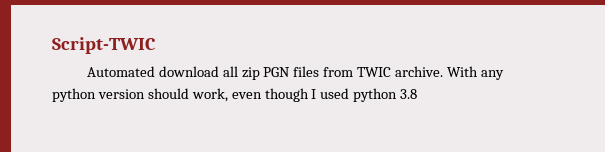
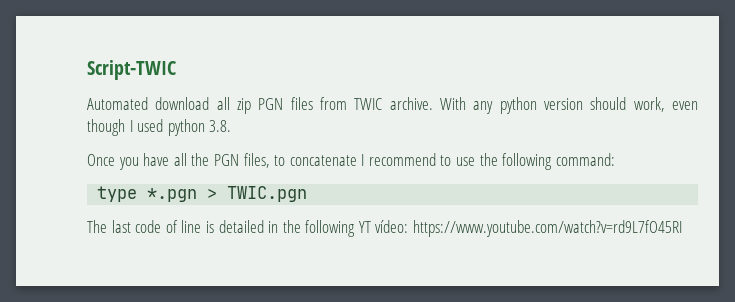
- With any python version should work, even though I used python 3.8
+ With any python version should work, even though I used python 3.8.
+ Once you have all the PGN files, to concatenate I recommend to use the following command:
+ type *.pgn > TWIC.pgn
+ The last code of line is detailed in the following YT vídeo: https://www.youtube.com/watch?v=rd9L7fO45RI

